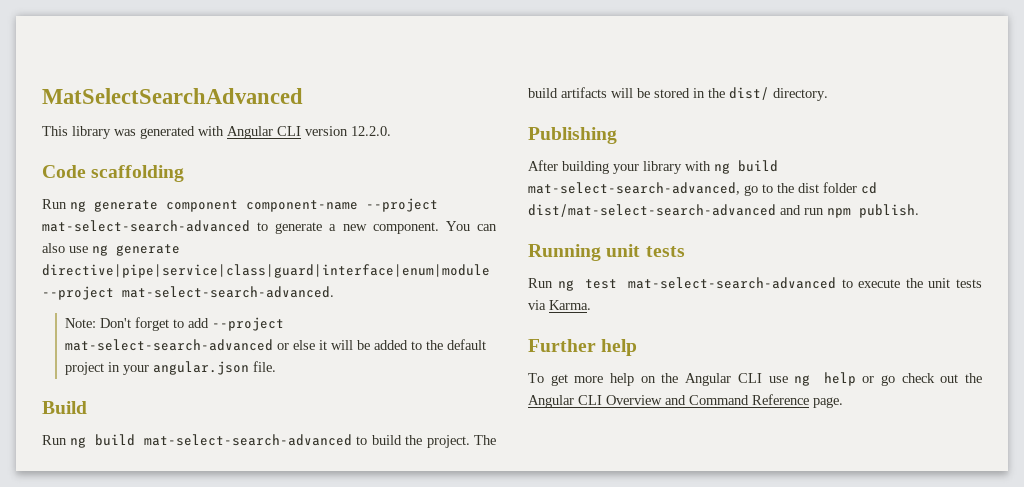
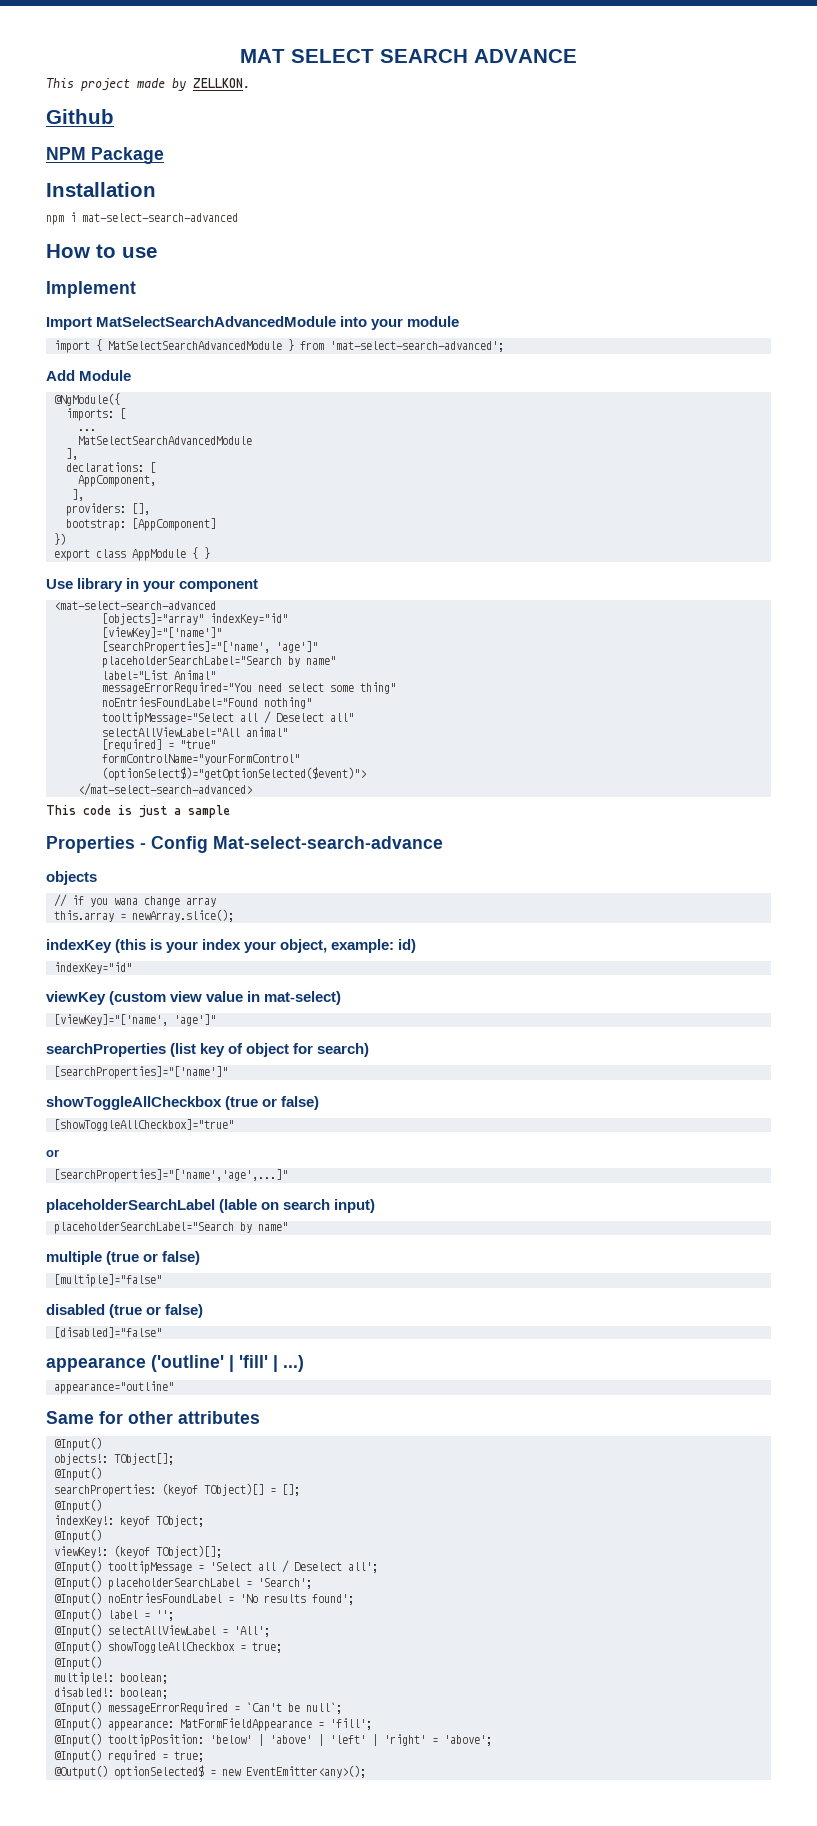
- MatSelectSearchAdvanced
- This library was generated with Angular CLI version 12.2.0.
- Code scaffolding
- Run ng generate component component-name --project mat-select-search-advanced to generate a new component. You can also use ng generate directive|pipe|service|class|guard|interface|enum|module --project mat-select-search-advanced.
- Note: Don't forget to add --project mat-select-search-advanced or else it will be added to the default project in your angular.json file.
- Build
- Run ng build mat-select-search-advanced to build the project. The build artifacts will be stored in the dist/ directory.
- Publishing
- After building your library with ng build mat-select-search-advanced, go to the dist folder cd dist/mat-select-search-advanced and run npm publish.
- Running unit tests
- Run ng test mat-select-search-advanced to execute the unit tests via Karma.
- Further help
- To get more help on the Angular CLI use ng help or go check out the Angular CLI Overview and Command Reference page.
+ MAT SELECT SEARCH ADVANCE
+ This project made by ZELLKON.
+ Github
+ NPM Package
+ Installation
+ npm i mat-select-search-advanced
+ How to use
+ Implement
+ Import MatSelectSearchAdvancedModule into your module
+ import { MatSelectSearchAdvancedModule } from 'mat-select-search-advanced';
+ Add Module
+ @NgModule({
+ imports: [
+ ...
+ MatSelectSearchAdvancedModule
+ ],
+ declarations: [
+ AppComponent,
+ ],
+ providers: [],
+ bootstrap: [AppComponent]
+ })
+ export class AppModule { }
+ Use library in your component
+ <mat-select-search-advanced
+ [objects]="array" indexKey="id"
+ [viewKey]="['name']"
+ [searchProperties]="['name', 'age']"
+ placeholderSearchLabel="Search by name"
+ label="List Animal"
+ messageErrorRequired="You need select some thing"
+ noEntriesFoundLabel="Found nothing"
+ tooltipMessage="Select all / Deselect all"
+ selectAllViewLabel="All animal"
+ [required] = "true"
+ formControlName="yourFormControl"
+ (optionSelect$)="getOptionSelected($event)">
+ </mat-select-search-advanced>
+ This code is just a sample
+ Properties - Config Mat-select-search-advance
+ objects
+ // if you wana change array
+ this.array = newArray.slice();
+ indexKey (this is your index your object, example: id)
+ indexKey="id"
+ viewKey (custom view value in mat-select)
+ [viewKey]="['name', 'age']"
+ searchProperties (list key of object for search)
+ [searchProperties]="['name']"
+ showToggleAllCheckbox (true or false)
+ [showToggleAllCheckbox]="true"
+ or
+ [searchProperties]="['name','age',...]"
+ placeholderSearchLabel (lable on search input)
+ placeholderSearchLabel="Search by name"
+ multiple (true or false)
+ [multiple]="false"
+ disabled (true or false)
+ [disabled]="false"
+ appearance ('outline' | 'fill' | ...)
+ appearance="outline"
+ Same for other attributes
+ @Input()
+ objects!: TObject[];
+ @Input()
+ searchProperties: (keyof TObject)[] = [];
+ @Input()
+ indexKey!: keyof TObject;
+ @Input()
+ viewKey!: (keyof TObject)[];
+ @Input() tooltipMessage = 'Select all / Deselect all';
+ @Input() placeholderSearchLabel = 'Search';
+ @Input() noEntriesFoundLabel = 'No results found';
+ @Input() label = '';
+ @Input() selectAllViewLabel = 'All';
+ @Input() showToggleAllCheckbox = true;
+ @Input()
+ multiple!: boolean;
+ disabled!: boolean;
+ @Input() messageErrorRequired = `Can't be null`;
+ @Input() appearance: MatFormFieldAppearance = 'fill';
+ @Input() tooltipPosition: 'below' | 'above' | 'left' | 'right' = 'above';
+ @Input() required = true;
+ @Output() optionSelected$ = new EventEmitter<any>();

